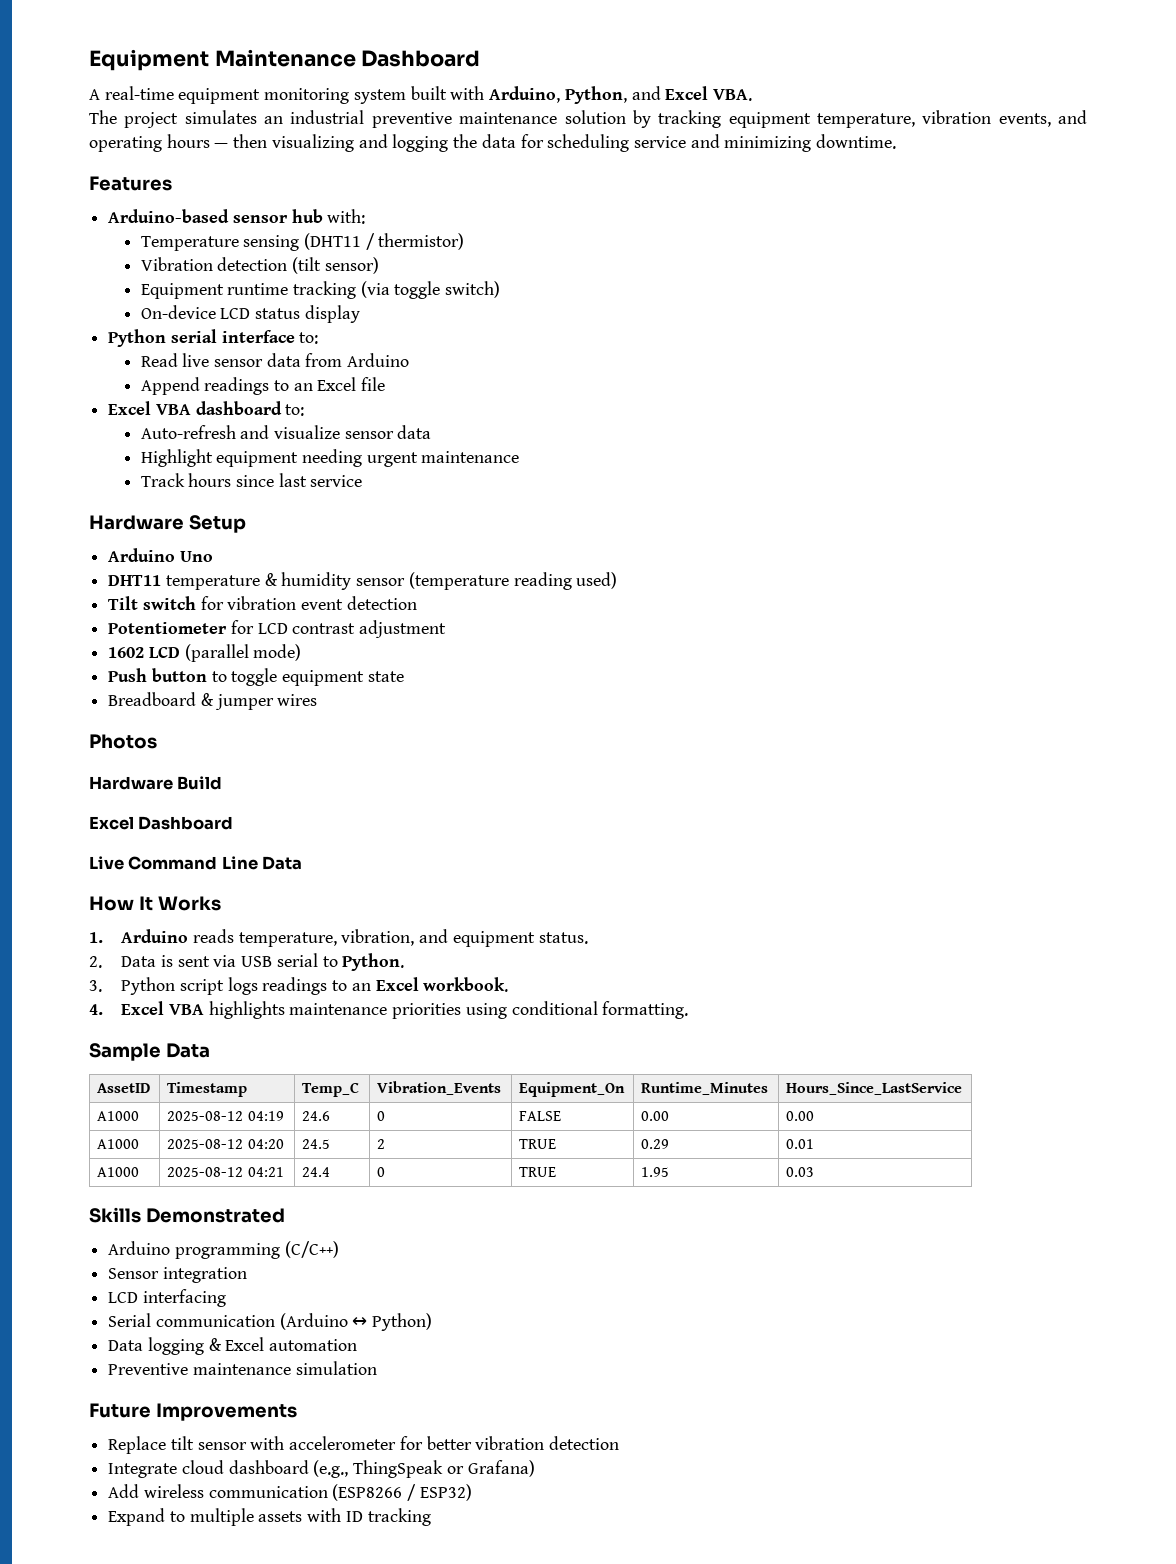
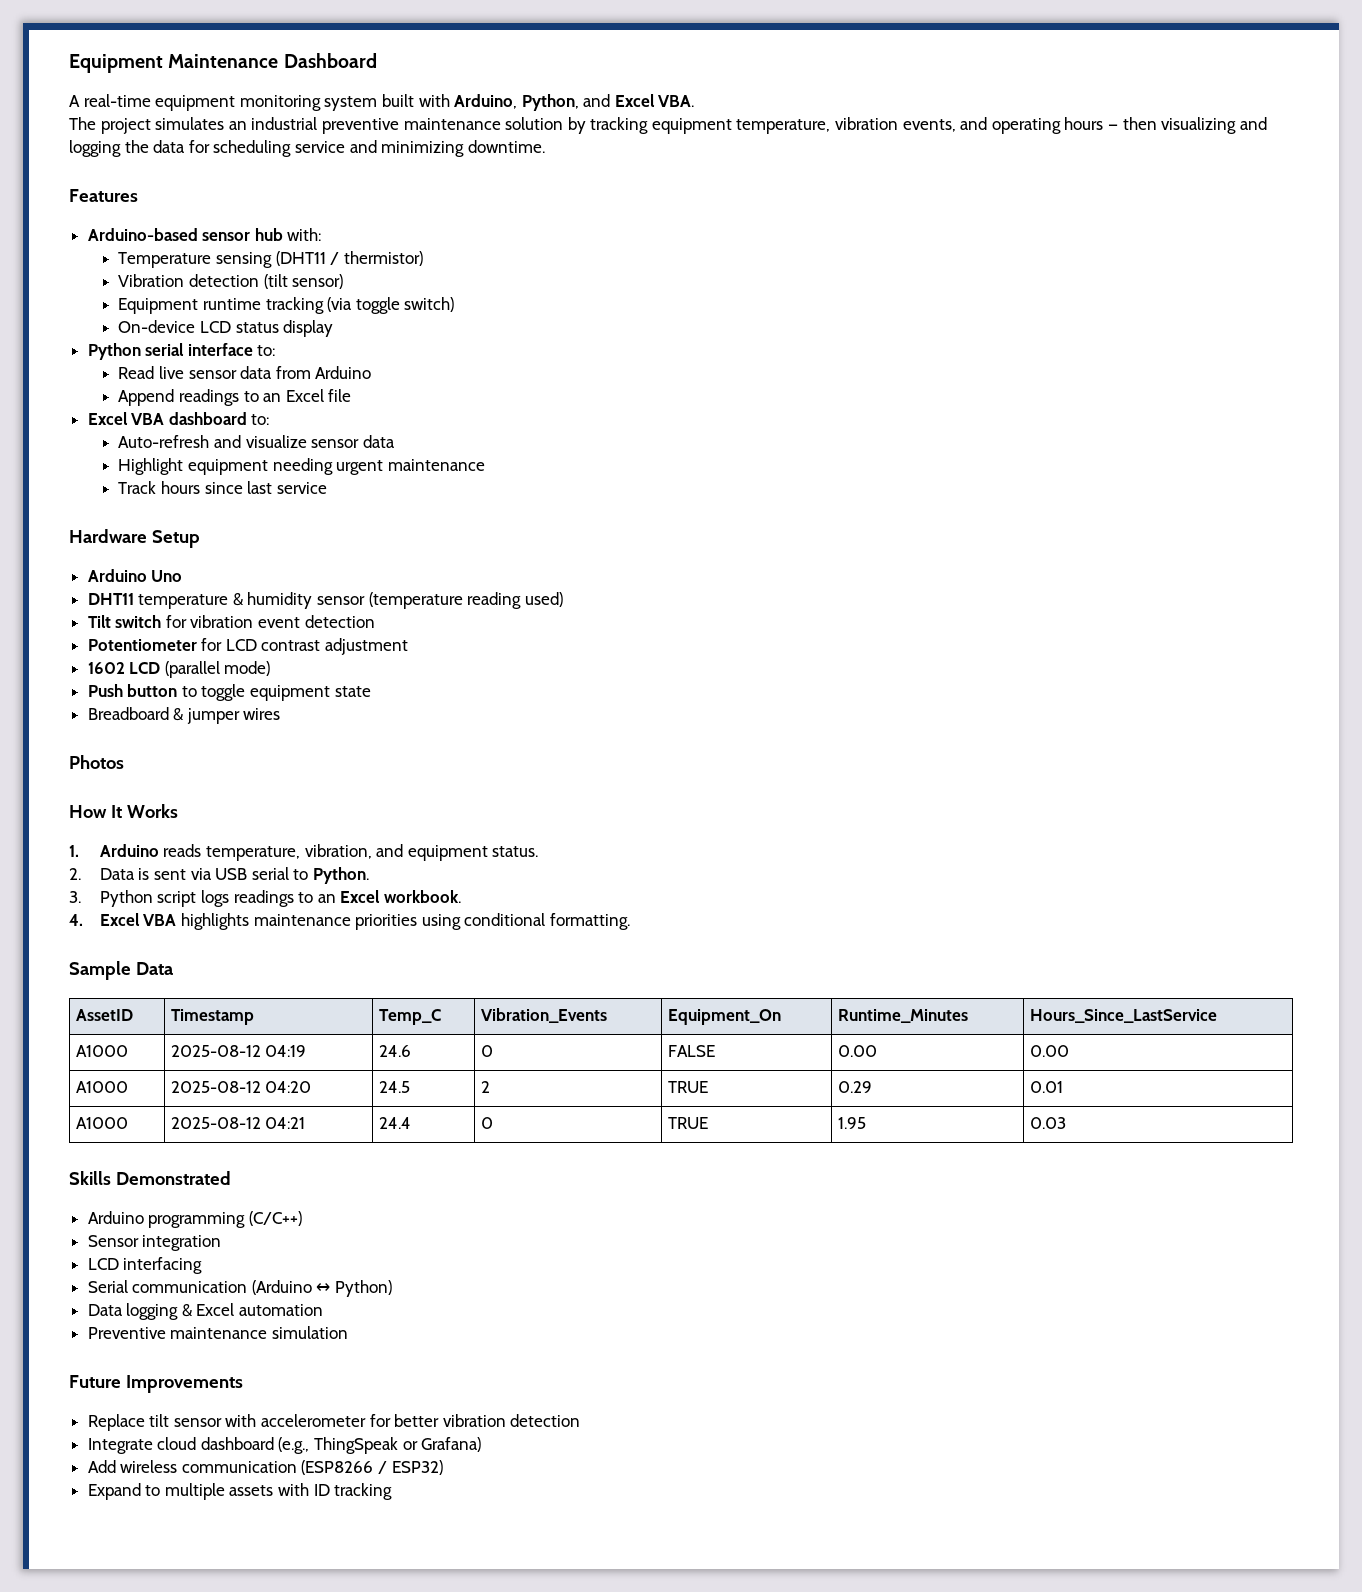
- Hardware Build
- Excel Dashboard
- Live Command Line Data

